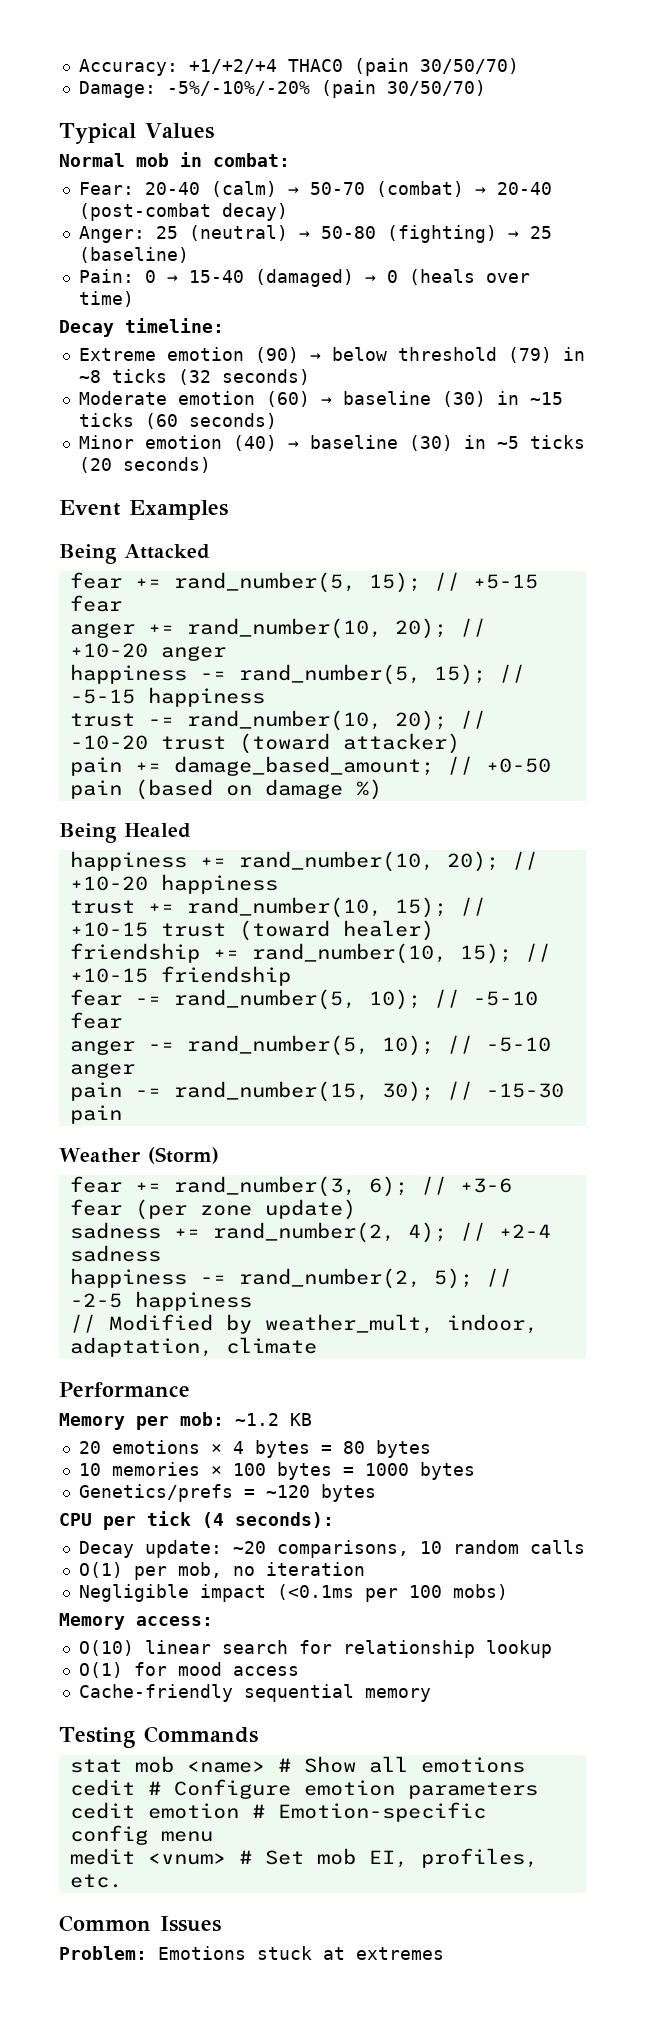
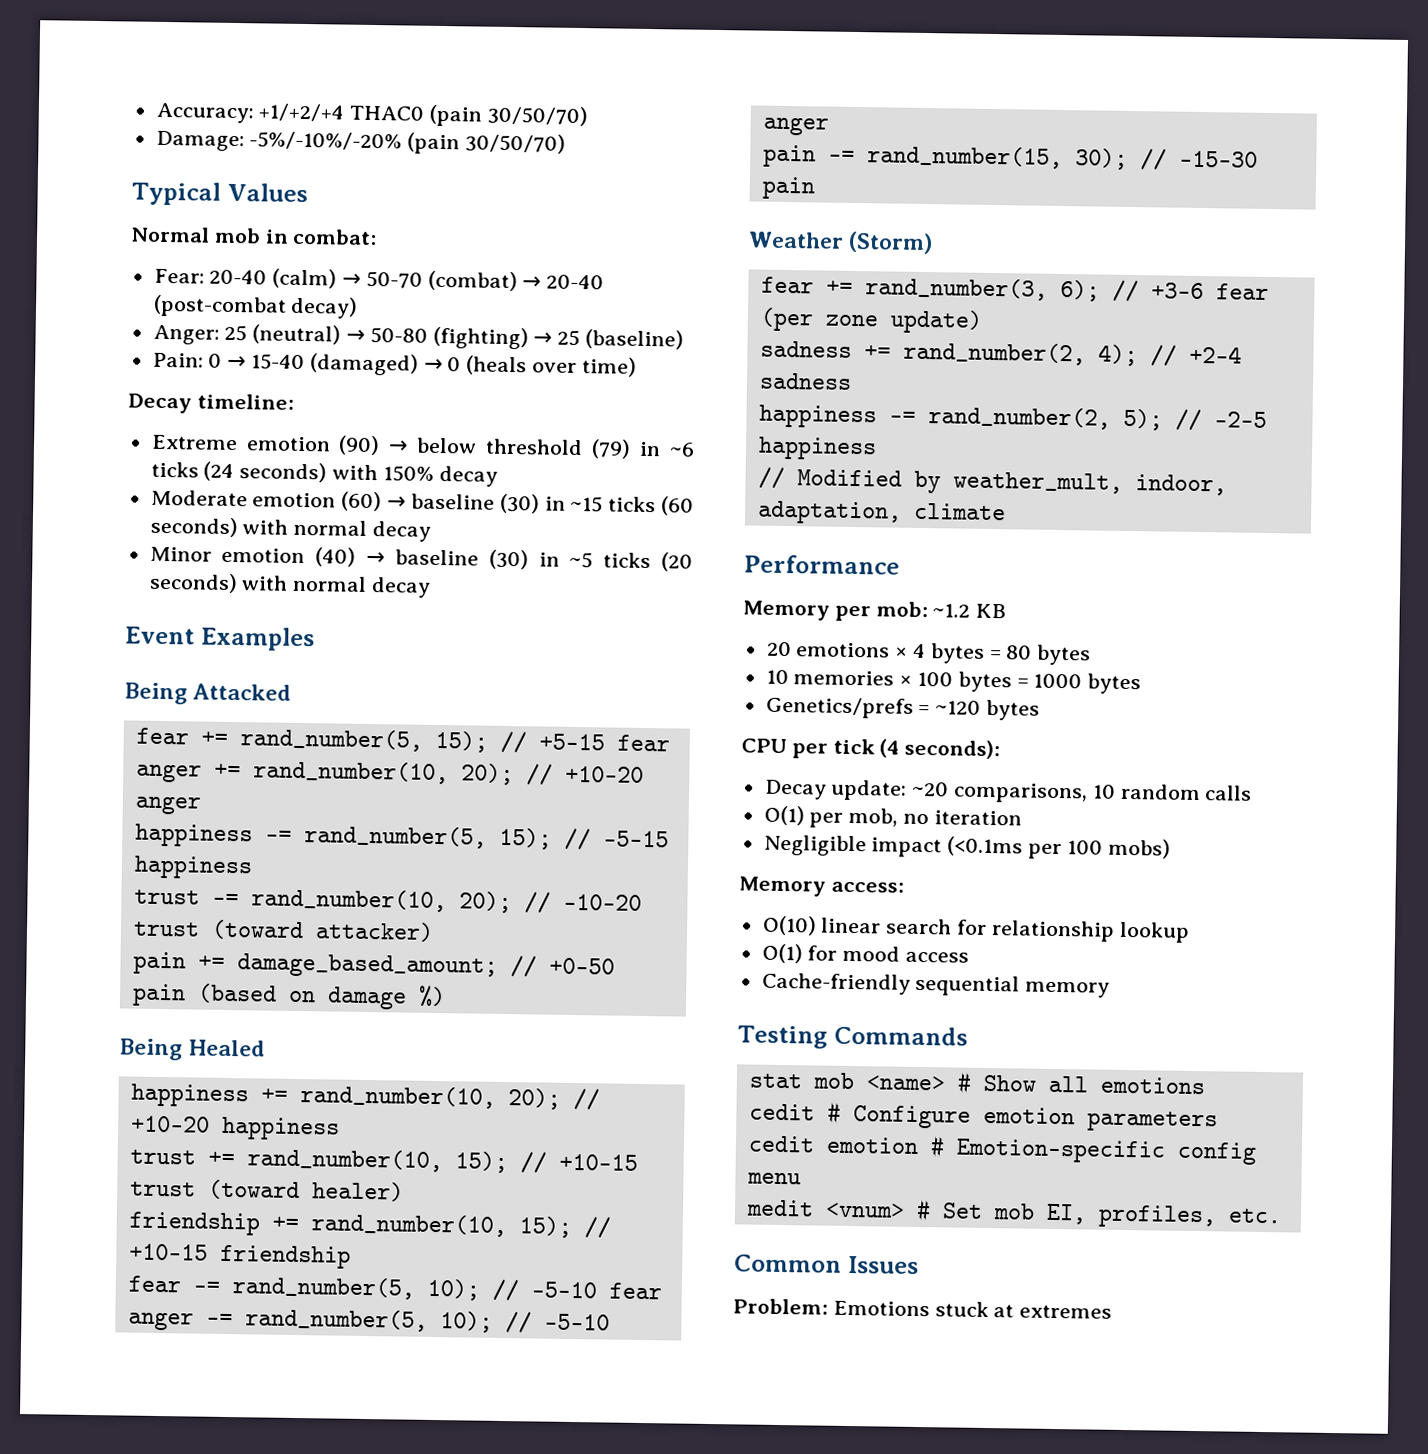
- Extreme emotion (90) → below threshold (79) in ~8 ticks (32 seconds)
+ Extreme emotion (90) → below threshold (79) in ~6 ticks (24 seconds) with 150% decay
- Moderate emotion (60) → baseline (30) in ~15 ticks (60 seconds)
+ Moderate emotion (60) → baseline (30) in ~15 ticks (60 seconds) with normal decay
- Minor emotion (40) → baseline (30) in ~5 ticks (20 seconds)
+ Minor emotion (40) → baseline (30) in ~5 ticks (20 seconds) with normal decay

